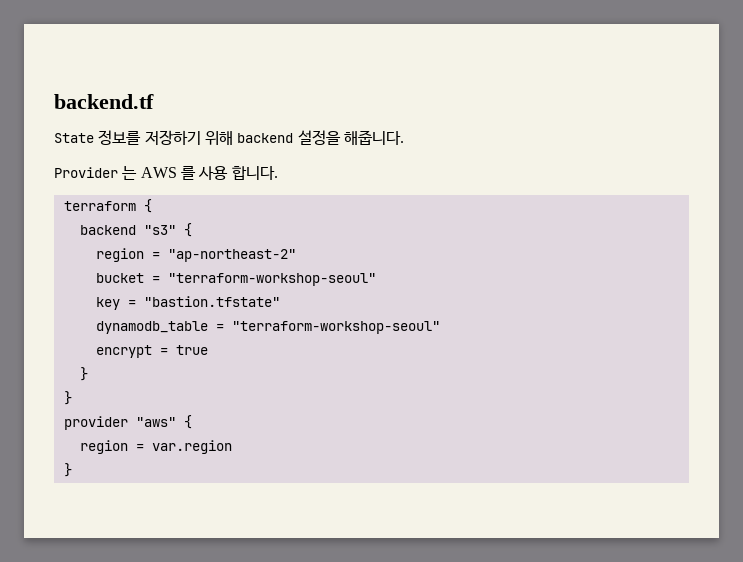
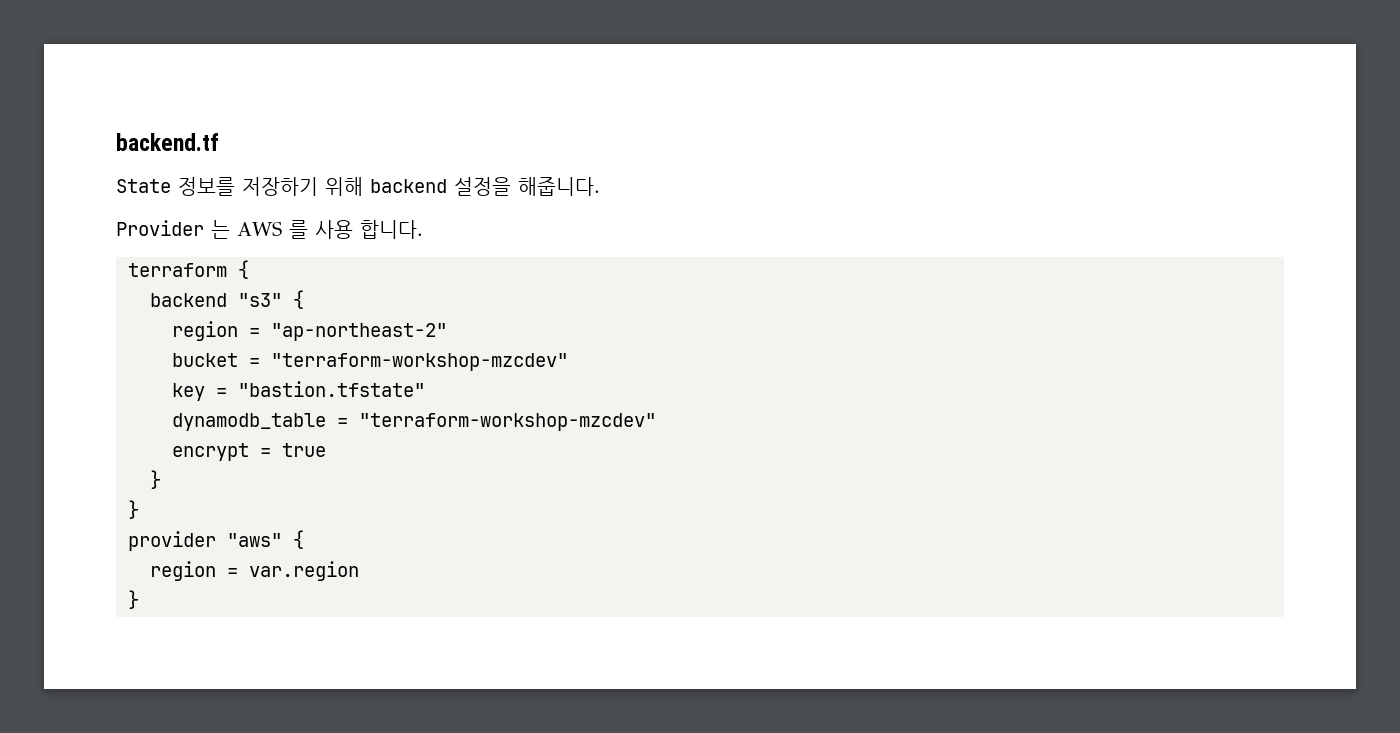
- bucket = "terraform-workshop-seoul"
+ bucket = "terraform-workshop-mzcdev"
- dynamodb_table = "terraform-workshop-seoul"
+ dynamodb_table = "terraform-workshop-mzcdev"

